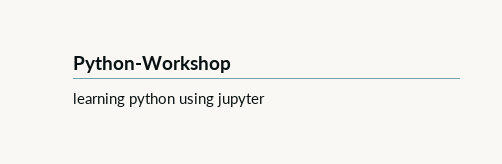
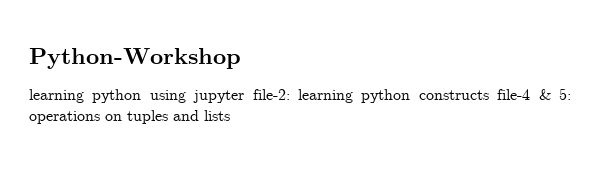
- learning python using jupyter
+ learning python using jupyter file-2: learning python constructs file-4 & 5: operations on tuples and lists

